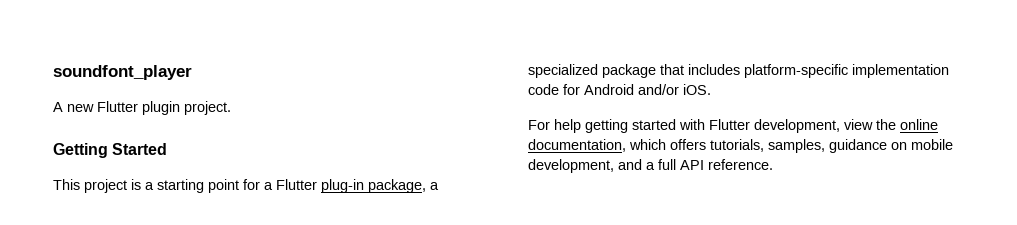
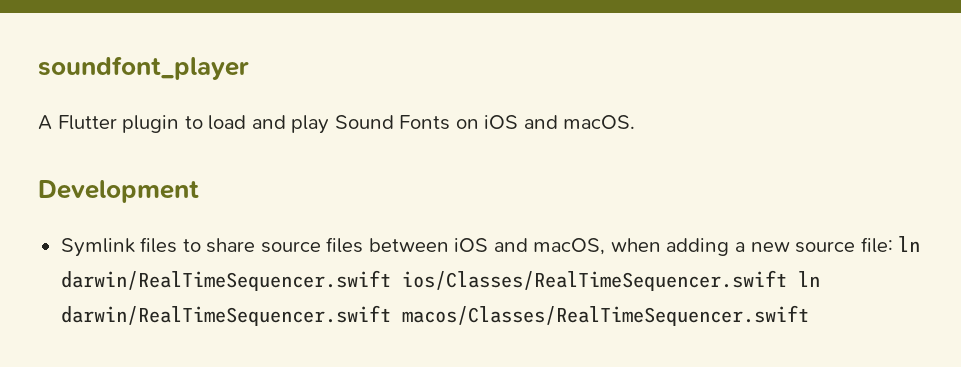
- A new Flutter plugin project.
- Getting Started
- This project is a starting point for a Flutter plug-in package, a specialized package that includes platform-specific implementation code for Android and/or iOS.
- For help getting started with Flutter development, view the online documentation, which offers tutorials, samples, guidance on mobile development, and a full API reference.
+ A Flutter plugin to load and play Sound Fonts on iOS and macOS.
+ Development
+ Symlink files to share source files between iOS and macOS, when adding a new source file: ln darwin/RealTimeSequencer.swift ios/Classes/RealTimeSequencer.swift ln darwin/RealTimeSequencer.swift macos/Classes/RealTimeSequencer.swift

